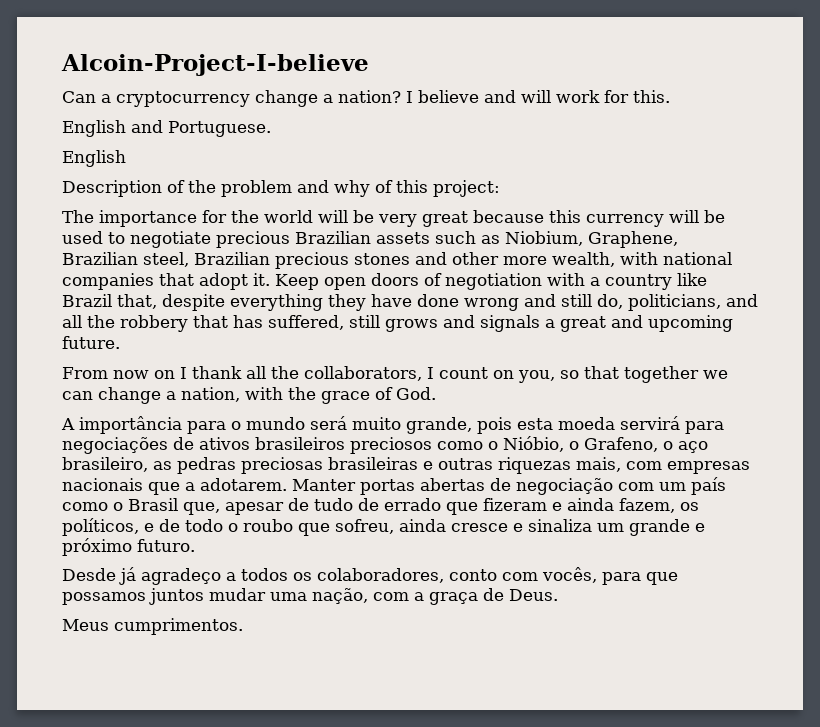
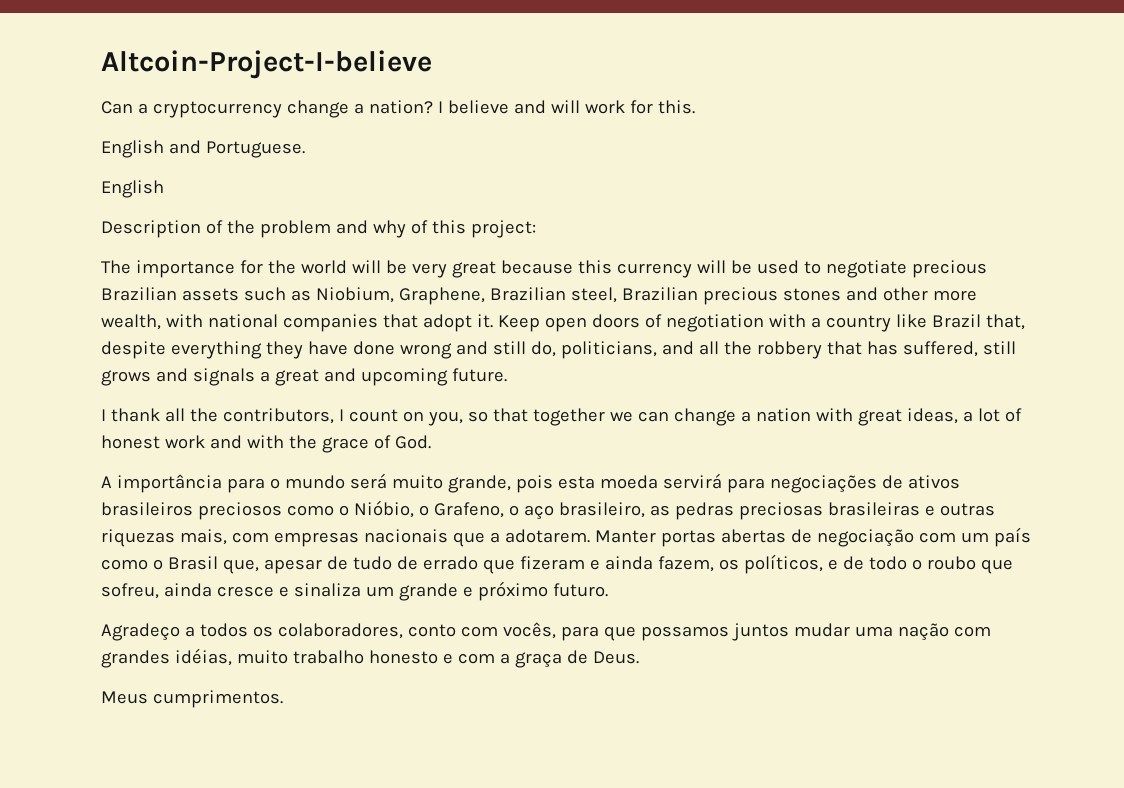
- Alcoin-Project-I-believe
+ Altcoin-Project-I-believe
- From now on I thank all the collaborators, I count on you, so that together we can change a nation, with the grace of God.
+ I thank all the contributors, I count on you, so that together we can change a nation with great ideas, a lot of honest work and with the grace of God.
- Desde já agradeço a todos os colaboradores, conto com vocês, para que possamos juntos mudar uma nação, com a graça de Deus.
+ Agradeço a todos os colaboradores, conto com vocês, para que possamos juntos mudar uma nação com grandes idéias, muito trabalho honesto e com a graça de Deus.

